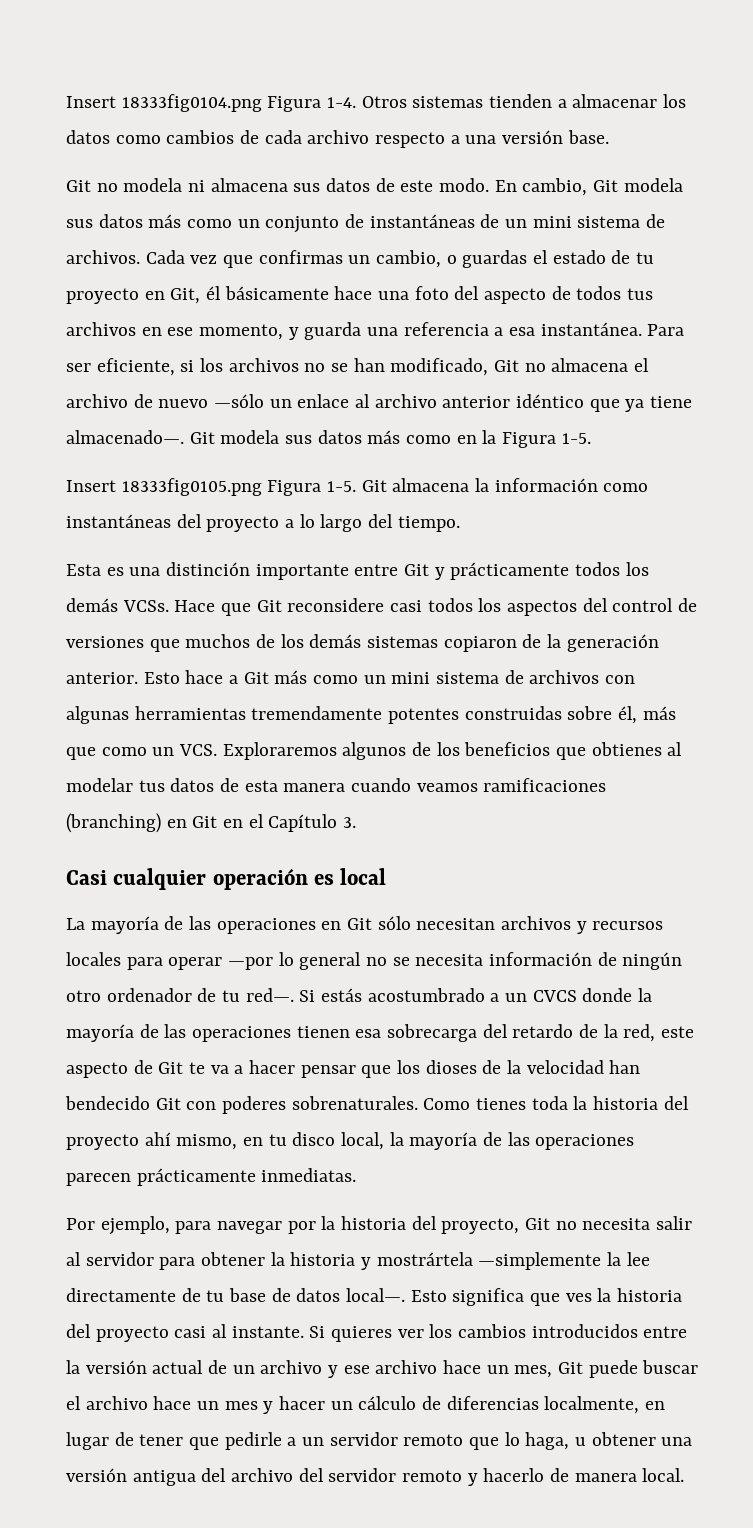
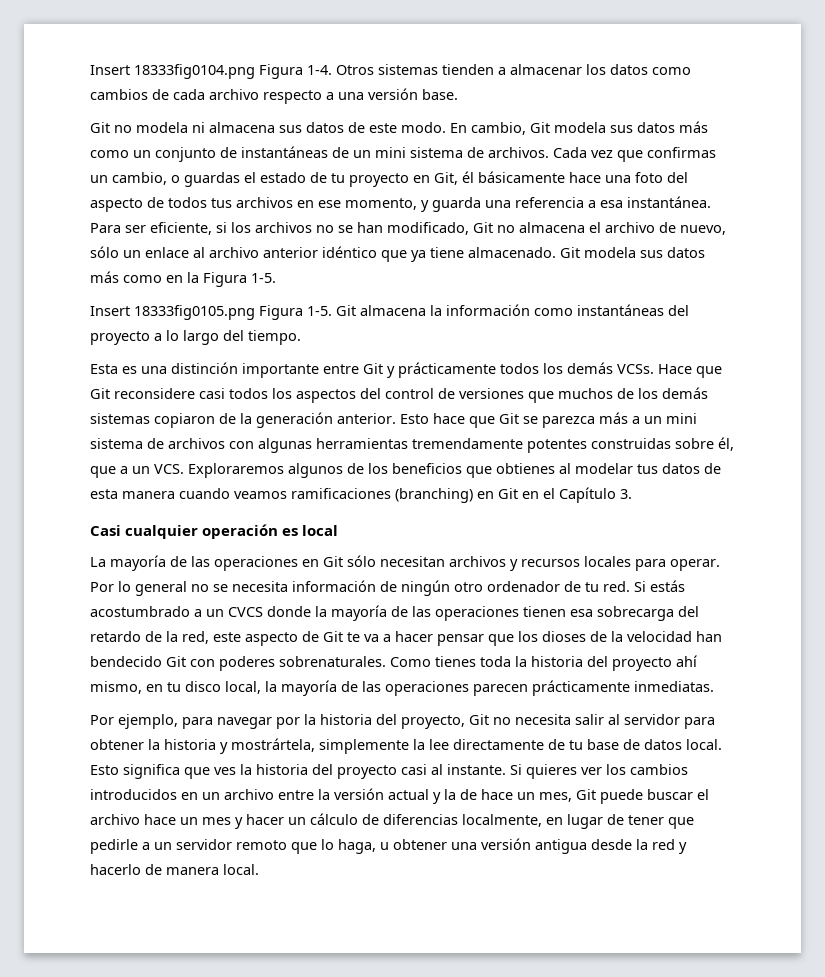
- Para ser eficiente, si los archivos no se han modificado, Git no almacena el archivo de nuevo —sólo un enlace al archivo anterior idéntico que ya tiene almacenado—.
+ Para ser eficiente, si los archivos no se han modificado, Git no almacena el archivo de nuevo, sólo un enlace al archivo anterior idéntico que ya tiene almacenado.
- Esto hace a Git más como un mini sistema de archivos con algunas herramientas tremendamente potentes construidas sobre él, más que como un VCS. Exploraremos algunos de los beneficios que obtienes al modelar tus datos de esta manera cuando veamos ramificaciones (branching) en Git en el Capítulo 3.
+ Esto hace que Git se parezca más a un mini sistema de archivos con algunas herramientas tremendamente potentes construidas sobre él, que a un VCS. Exploraremos algunos de los beneficios que obtienes al modelar tus datos de esta manera cuando veamos ramificaciones (branching) en Git en el Capítulo 3.
- La mayoría de las operaciones en Git sólo necesitan archivos y recursos locales para operar —por lo general no se necesita información de ningún otro ordenador de tu red—.
+ La mayoría de las operaciones en Git sólo necesitan archivos y recursos locales para operar. Por lo general no se necesita información de ningún otro ordenador de tu red.
- Por ejemplo, para navegar por la historia del proyecto, Git no necesita salir al servidor para obtener la historia y mostrártela —simplemente la lee directamente de tu base de datos local—.
+ Por ejemplo, para navegar por la historia del proyecto, Git no necesita salir al servidor para obtener la historia y mostrártela, simplemente la lee directamente de tu base de datos local.
- Si quieres ver los cambios introducidos entre la versión actual de un archivo y ese archivo hace un mes, Git puede buscar el archivo hace un mes y hacer un cálculo de diferencias localmente, en lugar de tener que pedirle a un servidor remoto que lo haga, u obtener una versión antigua del archivo del servidor remoto y hacerlo de manera local.
+ Si quieres ver los cambios introducidos en un archivo entre la versión actual y la de hace un mes, Git puede buscar el archivo hace un mes y hacer un cálculo de diferencias localmente, en lugar de tener que pedirle a un servidor remoto que lo haga, u obtener una versión antigua desde la red y hacerlo de manera local.

